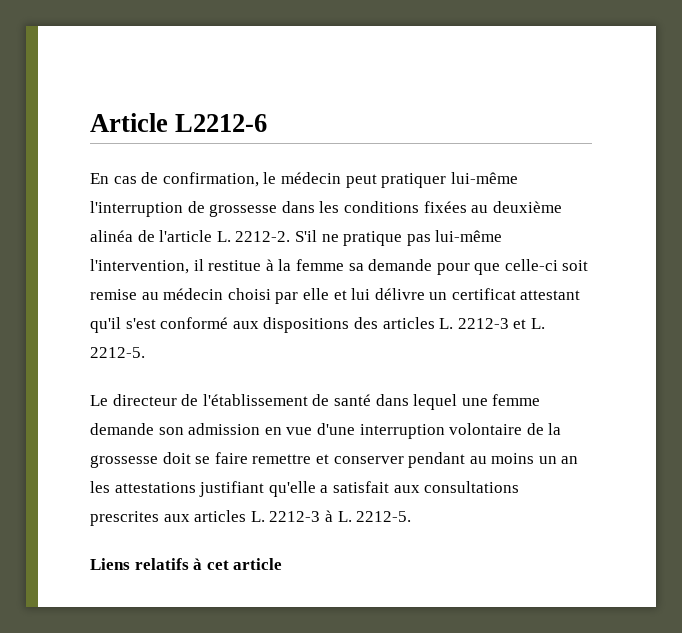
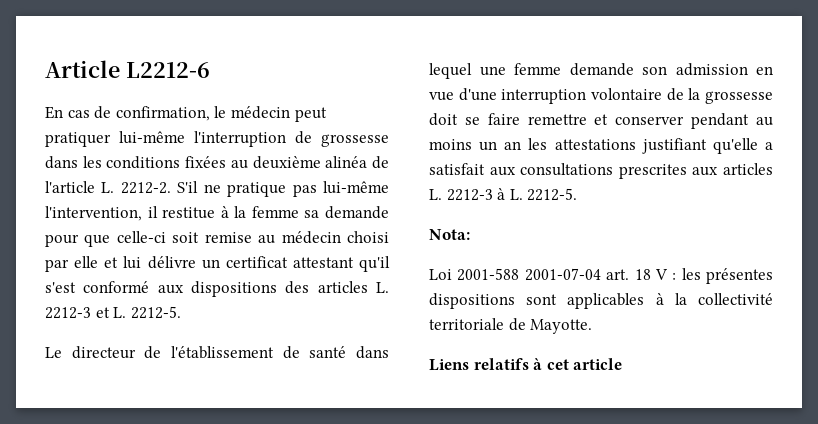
+ Nota:
+ Loi 2001-588 2001-07-04 art. 18 V : les présentes dispositions sont applicables à la collectivité territoriale de Mayotte.

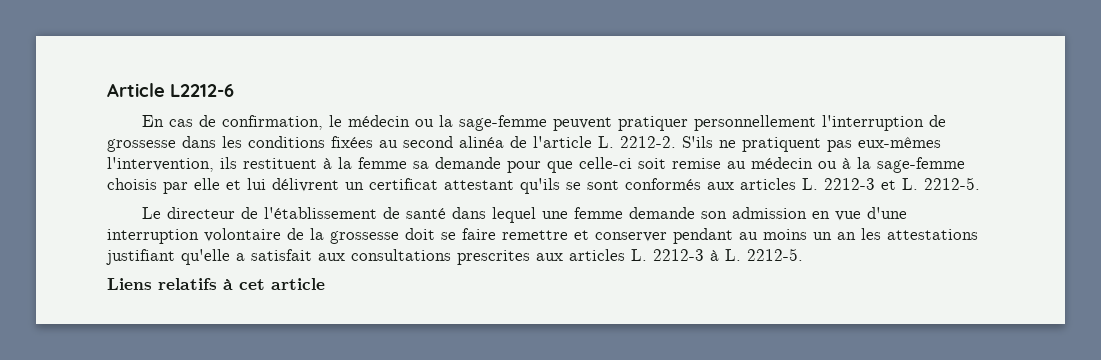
- En cas de confirmation, le médecin peut pratiquer lui-même l'interruption de grossesse dans les conditions fixées au deuxième alinéa de l'article L. 2212-2.
+ En cas de confirmation, le médecin ou la sage-femme peuvent pratiquer personnellement l'interruption de grossesse dans les conditions fixées au second alinéa de l'article L. 2212-2.
- S'il ne pratique pas lui-même l'intervention, il restitue à la femme sa demande pour que celle-ci soit remise au médecin choisi par elle et lui délivre un certificat attestant qu'il s'est conformé aux dispositions des articles L. 2212-3 et L. 2212-5.
+ S'ils ne pratiquent pas eux-mêmes l'intervention, ils restituent à la femme sa demande pour que celle-ci soit remise au médecin ou à la sage-femme choisis par elle et lui délivrent un certificat attestant qu'ils se sont conformés aux articles L. 2212-3 et L. 2212-5.
- Nota:
- Loi 2001-588 2001-07-04 art. 18 V : les présentes dispositions sont applicables à la collectivité territoriale de Mayotte.

